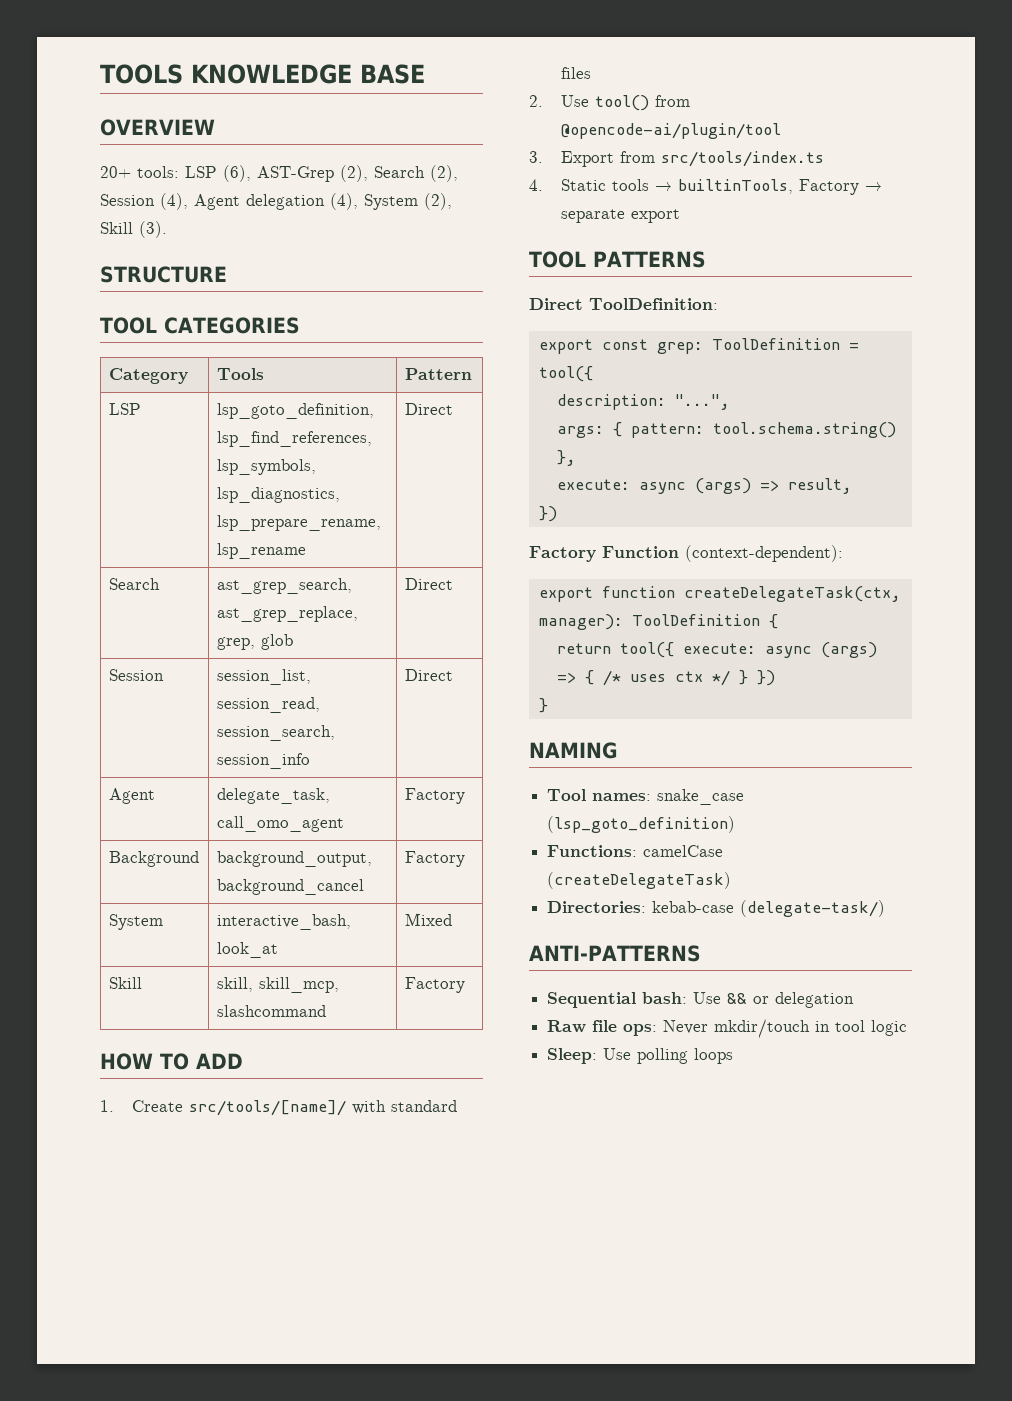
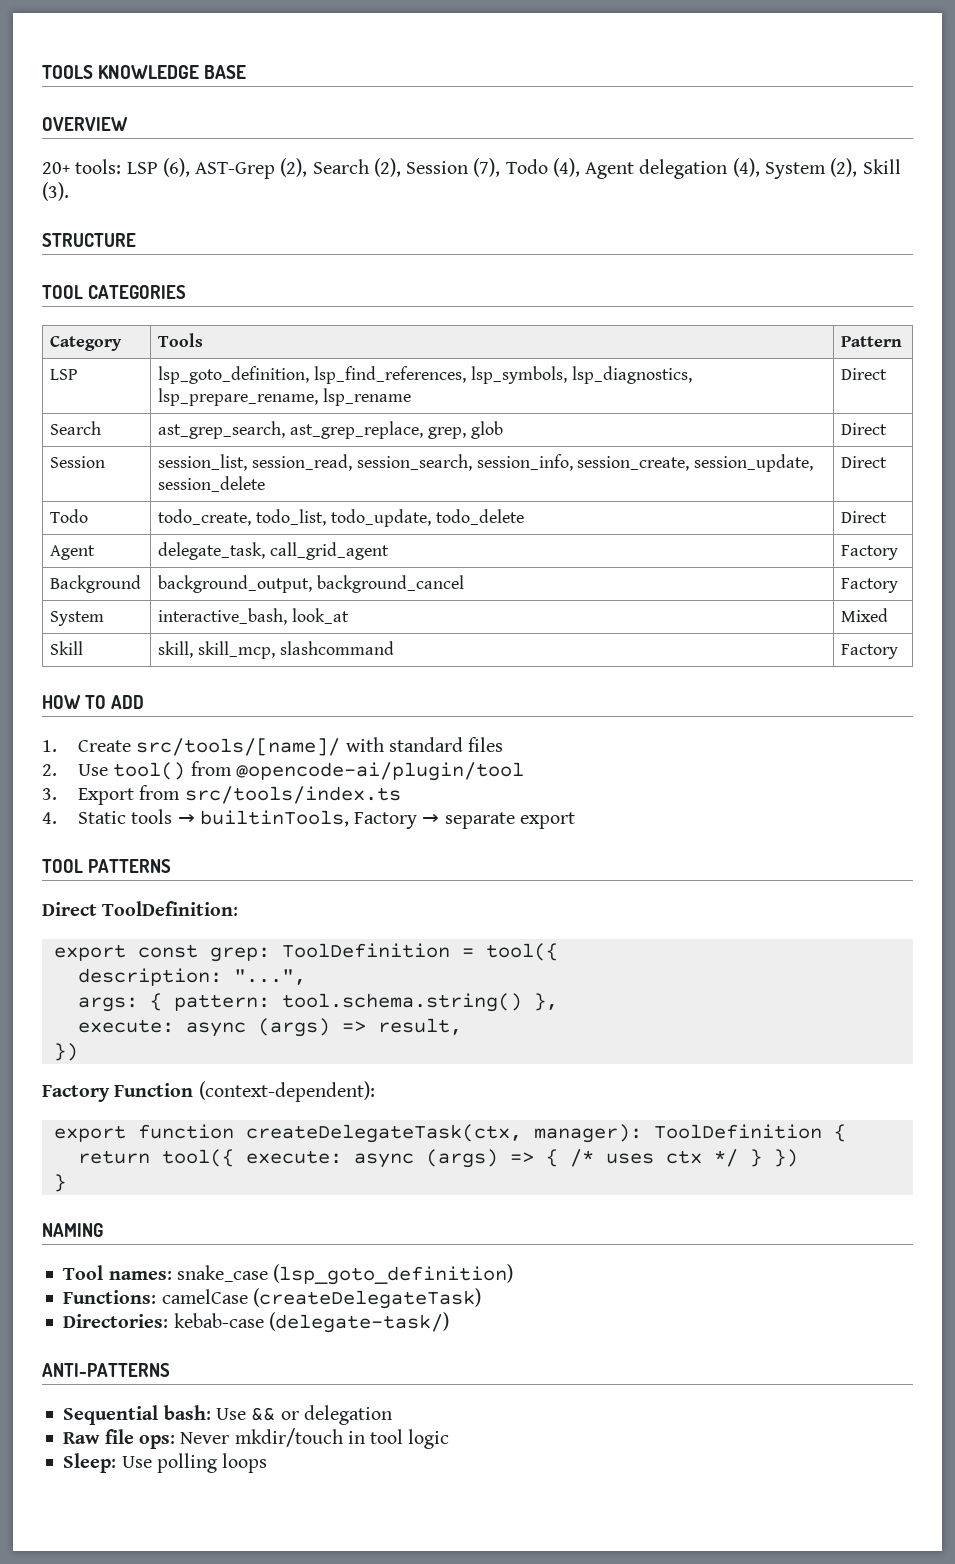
- 20+ tools: LSP (6), AST-Grep (2), Search (2), Session (4), Agent delegation (4), System (2), Skill (3).
+ 20+ tools: LSP (6), AST-Grep (2), Search (2), Session (7), Todo (4), Agent delegation (4), System (2), Skill (3).
- Session | session_list, session_read, session_search, session_info | Direct
+ Session | session_list, session_read, session_search, session_info, session_create, session_update, session_delete | Direct
+ Todo | todo_create, todo_list, todo_update, todo_delete | Direct
- Agent | delegate_task, call_omo_agent | Factory
+ Agent | delegate_task, call_grid_agent | Factory

